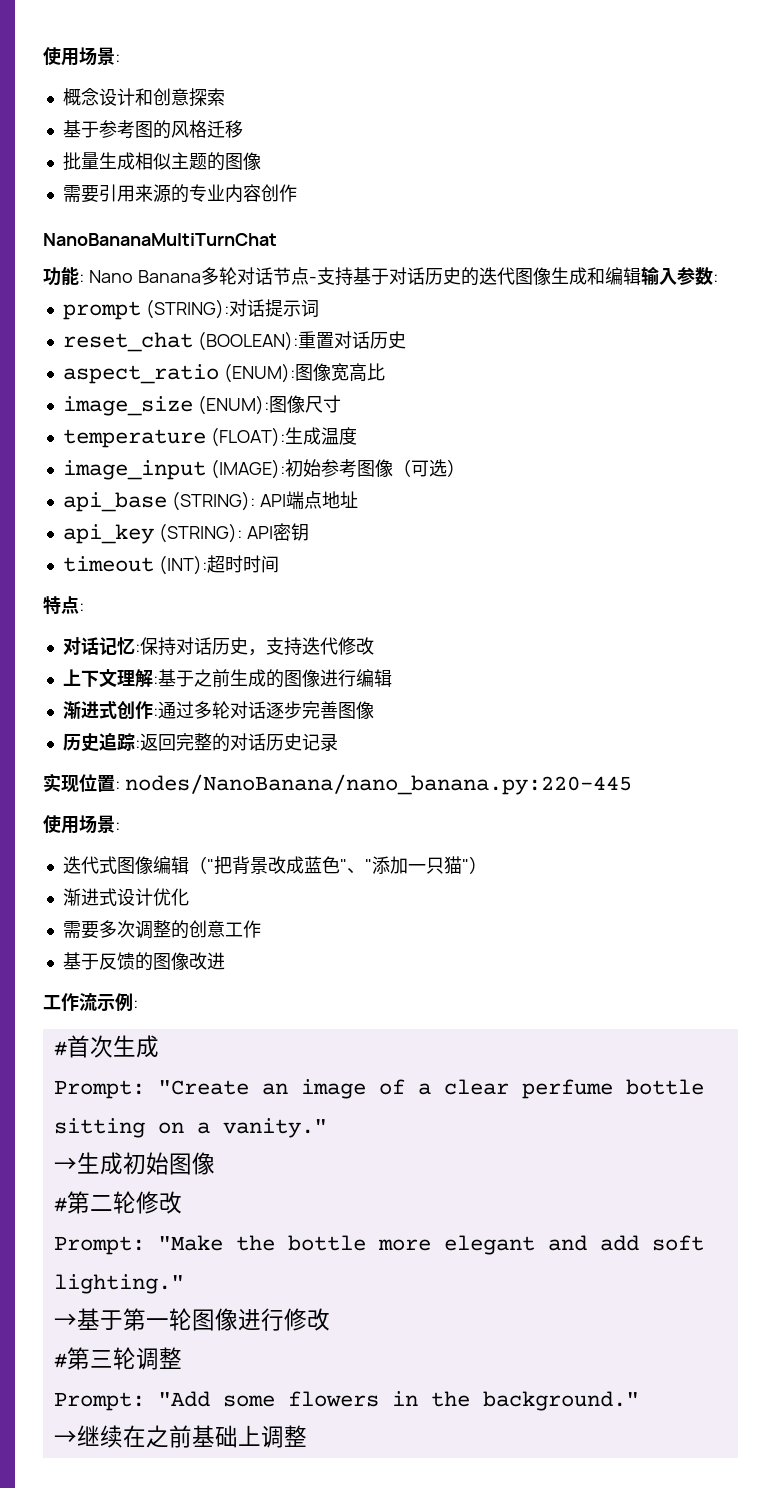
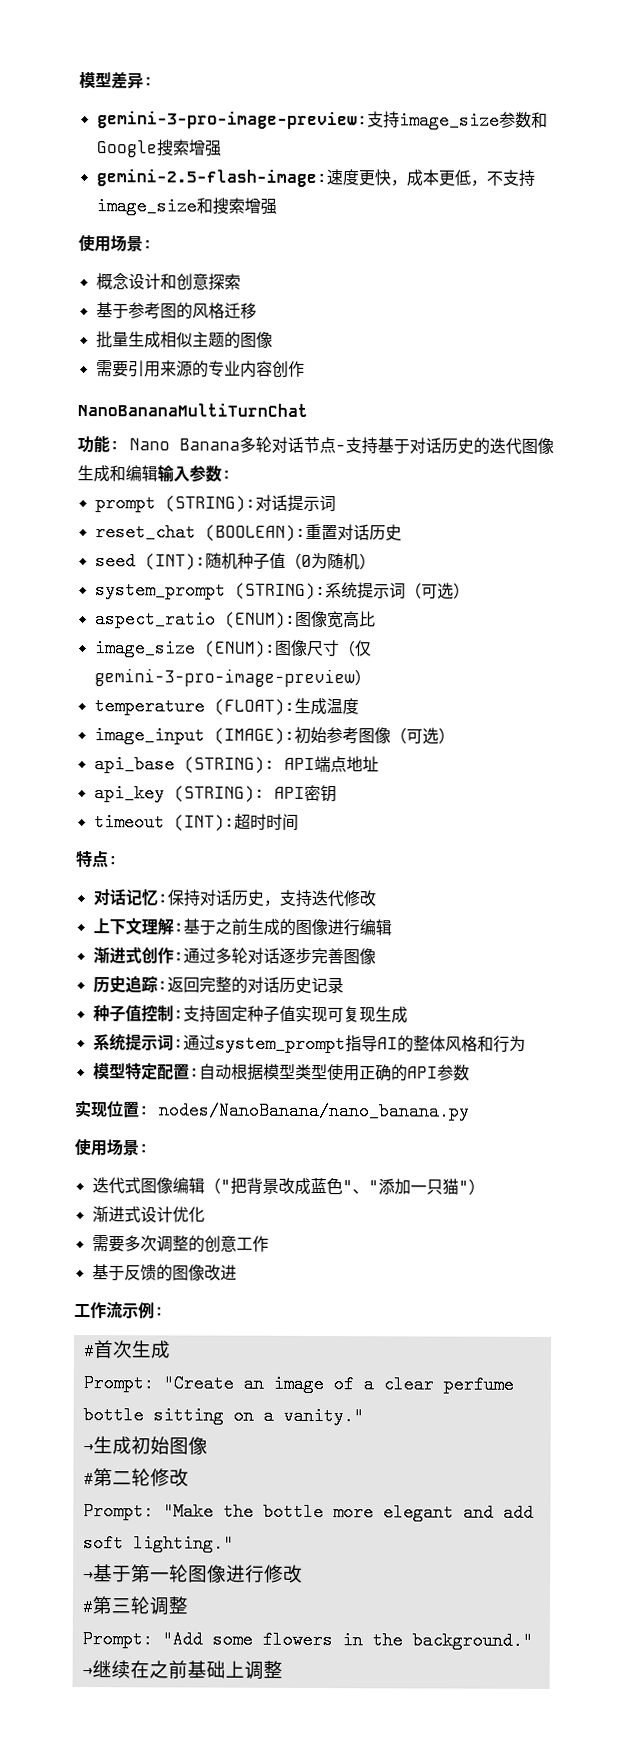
+ 模型差异:
+ gemini-3-pro-image-preview:支持image_size参数和Google搜索增强
+ gemini-2.5-flash-image:速度更快，成本更低，不支持image_size和搜索增强
+ seed (INT):随机种子值（0为随机）
+ system_prompt (STRING):系统提示词（可选）
- image_size (ENUM):图像尺寸
+ image_size (ENUM):图像尺寸（仅gemini-3-pro-image-preview）
+ 种子值控制:支持固定种子值实现可复现生成
+ 系统提示词:通过system_prompt指导AI的整体风格和行为
+ 模型特定配置:自动根据模型类型使用正确的API参数
- 实现位置: nodes/NanoBanana/nano_banana.py:220-445
+ 实现位置: nodes/NanoBanana/nano_banana.py

